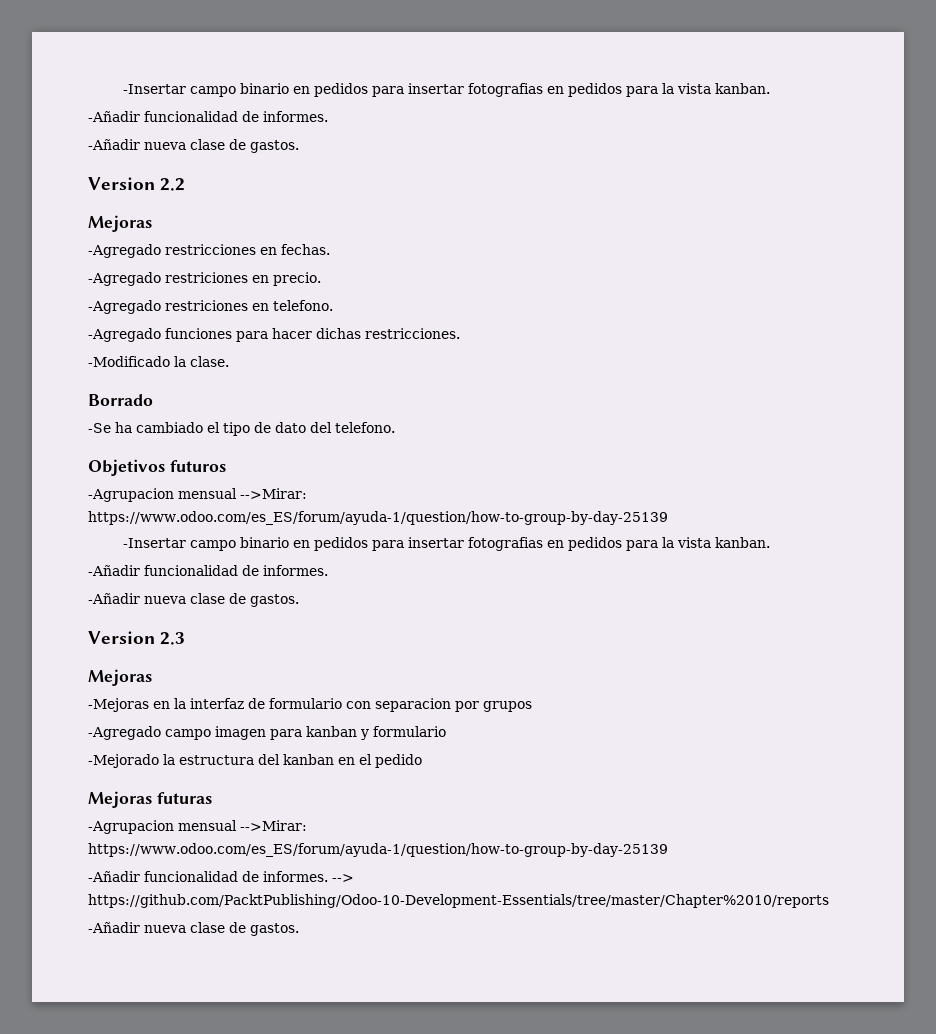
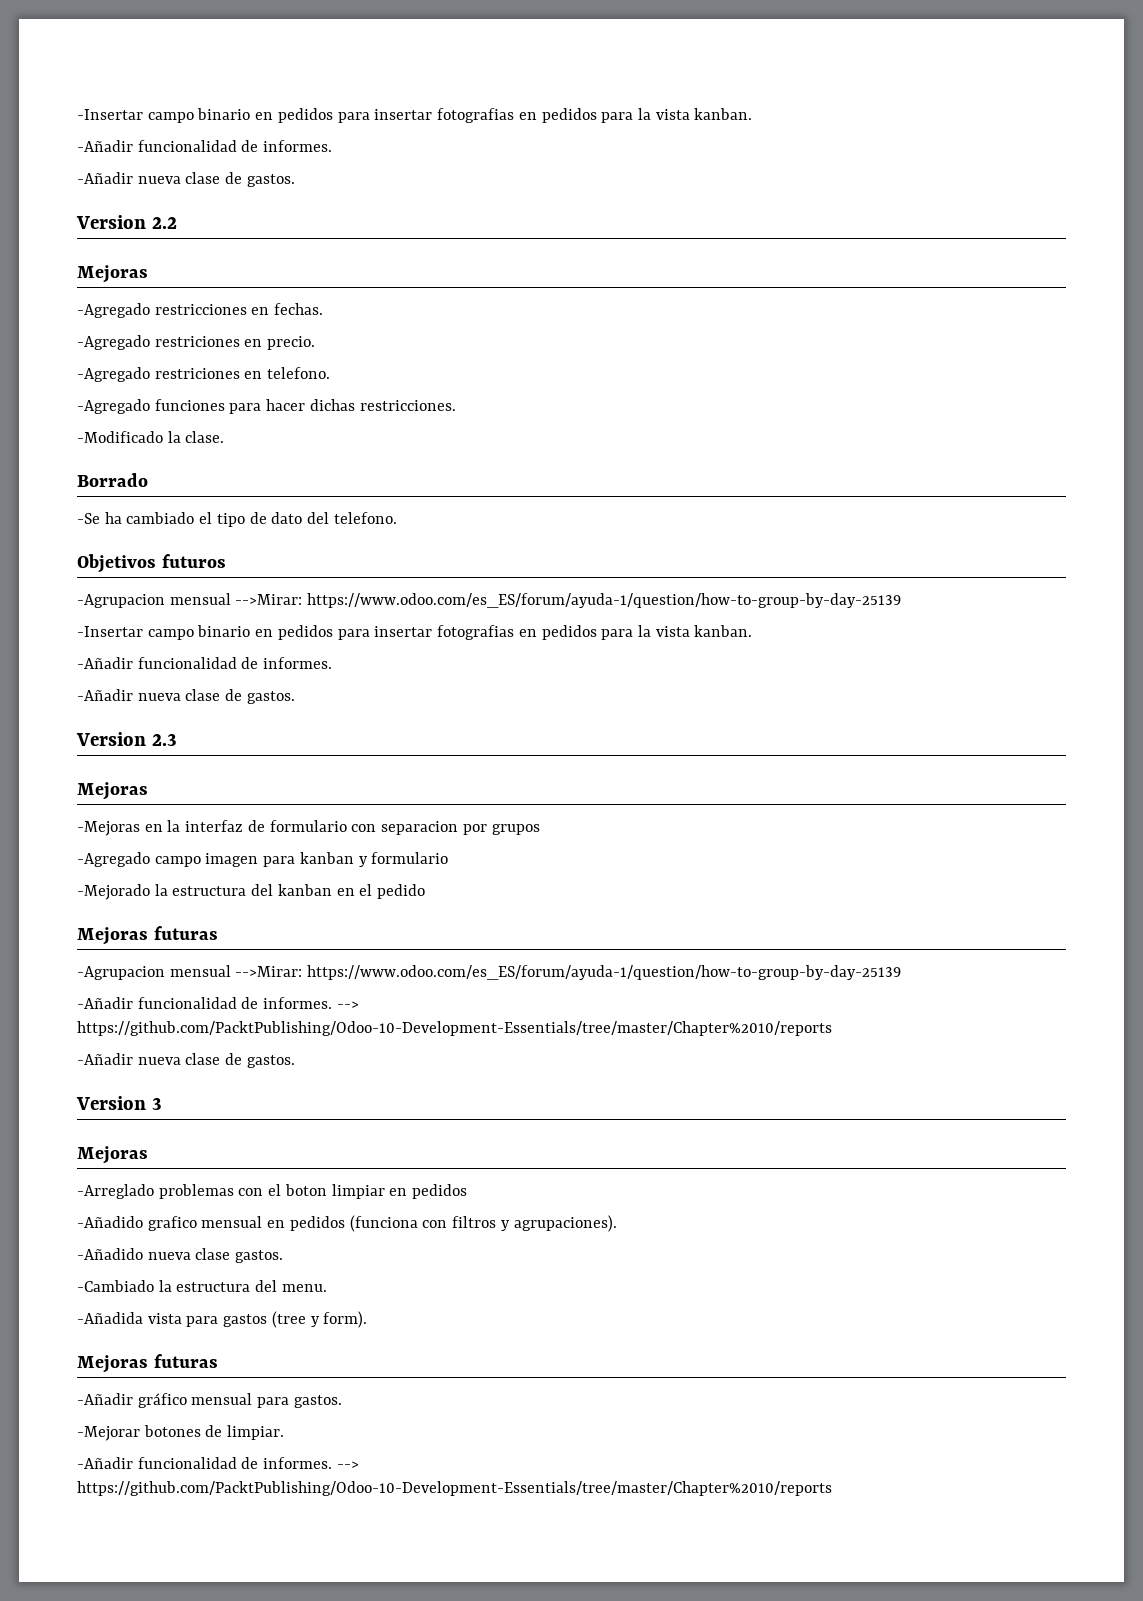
+ Version 3
+ Mejoras
+ -Arreglado problemas con el boton limpiar en pedidos
+ -Añadido grafico mensual en pedidos (funciona con filtros y agrupaciones).
+ -Añadido nueva clase gastos.
+ -Cambiado la estructura del menu.
+ -Añadida vista para gastos (tree y form).
+ Mejoras futuras
+ -Añadir gráfico mensual para gastos.
+ -Mejorar botones de limpiar.
+ -Añadir funcionalidad de informes. --> https://github.com/PacktPublishing/Odoo-10-Development-Essentials/tree/master/Chapter%2010/reports

